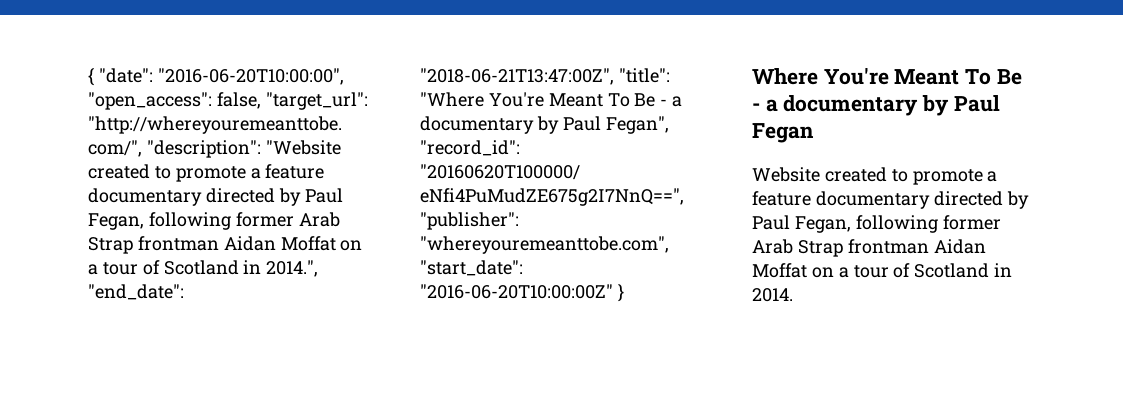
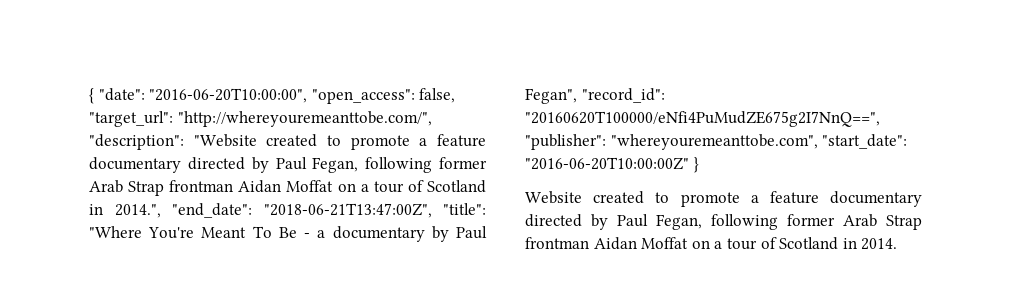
- Where You're Meant To Be - a documentary by Paul Fegan

